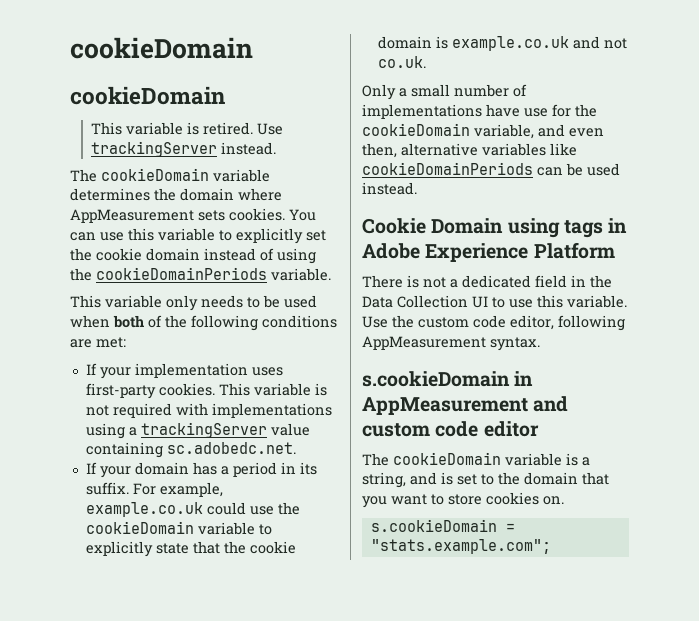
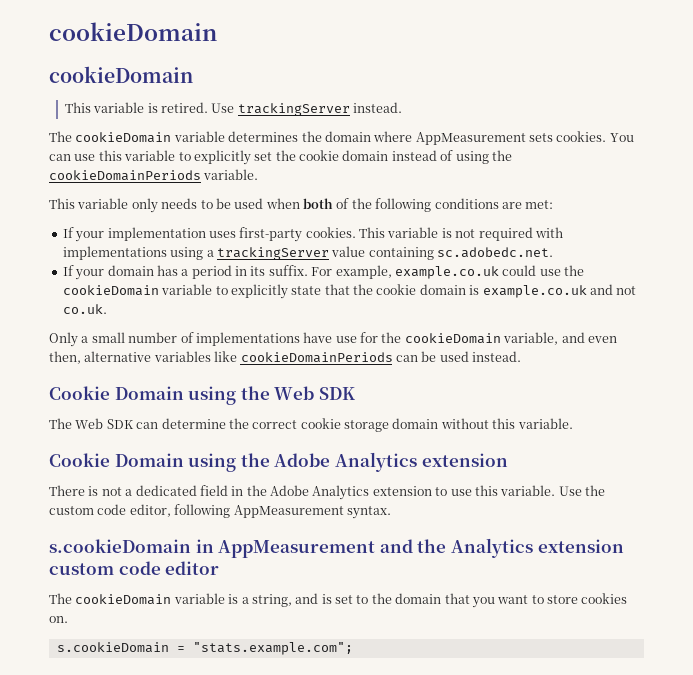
- Cookie Domain using tags in Adobe Experience Platform
+ Cookie Domain using the Web SDK
+ The Web SDK can determine the correct cookie storage domain without this variable.
+ Cookie Domain using the Adobe Analytics extension
- There is not a dedicated field in the Data Collection UI to use this variable.
+ There is not a dedicated field in the Adobe Analytics extension to use this variable.
- s.cookieDomain in AppMeasurement and custom code editor
+ s.cookieDomain in AppMeasurement and the Analytics extension custom code editor

